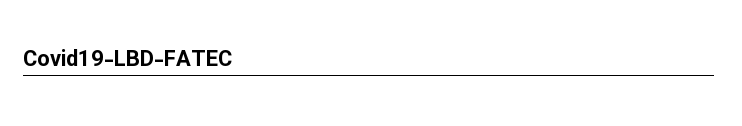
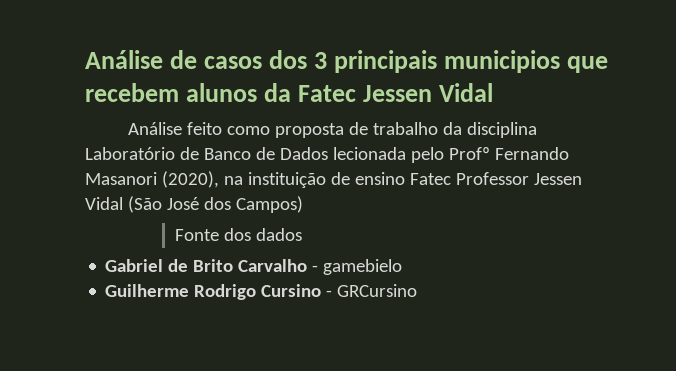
- Covid19-LBD-FATEC
+ Análise de casos dos 3 principais municipios que recebem alunos da Fatec Jessen Vidal
+ Análise feito como proposta de trabalho da disciplina Laboratório de Banco de Dados lecionada pelo Profº Fernando Masanori (2020), na instituição de ensino Fatec Professor Jessen Vidal (São José dos Campos)
+ Fonte dos dados
+ Gabriel de Brito Carvalho - gamebielo
+ Guilherme Rodrigo Cursino - GRCursino

